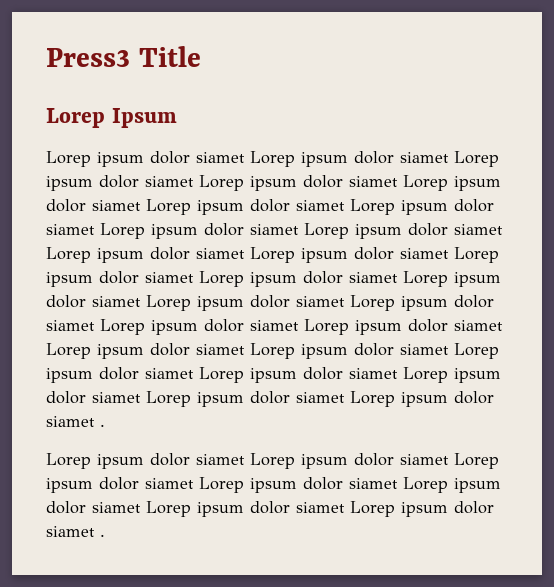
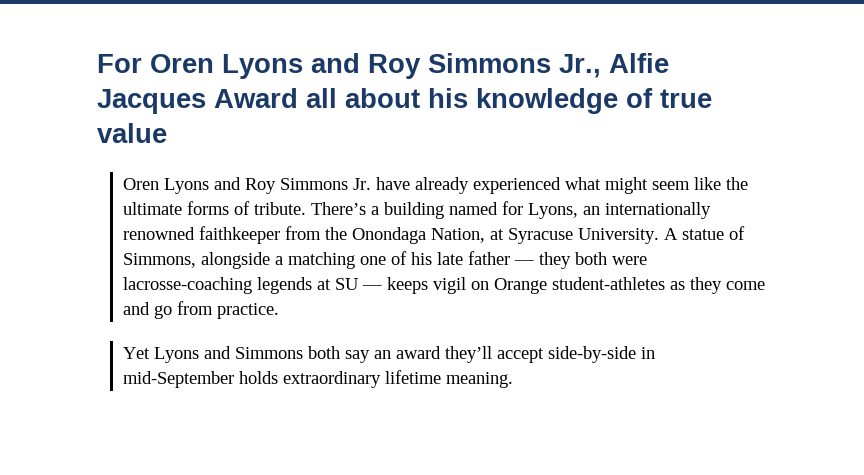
- Press3 Title
- Lorep Ipsum
- Lorep ipsum dolor siamet Lorep ipsum dolor siamet Lorep ipsum dolor siamet Lorep ipsum dolor siamet Lorep ipsum dolor siamet Lorep ipsum dolor siamet Lorep ipsum dolor siamet Lorep ipsum dolor siamet Lorep ipsum dolor siamet Lorep ipsum dolor siamet Lorep ipsum dolor siamet Lorep ipsum dolor siamet Lorep ipsum dolor siamet Lorep ipsum dolor siamet Lorep ipsum dolor siamet Lorep ipsum dolor siamet Lorep ipsum dolor siamet Lorep ipsum dolor siamet Lorep ipsum dolor siamet Lorep ipsum dolor siamet Lorep ipsum dolor siamet Lorep ipsum dolor siamet Lorep ipsum dolor siamet Lorep ipsum dolor siamet Lorep ipsum dolor siamet .
- Lorep ipsum dolor siamet Lorep ipsum dolor siamet Lorep ipsum dolor siamet Lorep ipsum dolor siamet Lorep ipsum dolor siamet Lorep ipsum dolor siamet Lorep ipsum dolor siamet .
+ For Oren Lyons and Roy Simmons Jr., Alfie Jacques Award all about his knowledge of true value
+ Oren Lyons and Roy Simmons Jr. have already experienced what might seem like the ultimate forms of tribute. There’s a building named for Lyons, an internationally renowned faithkeeper from the Onondaga Nation, at Syracuse University. A statue of Simmons, alongside a matching one of his late father — they both were lacrosse-coaching legends at SU — keeps vigil on Orange student-athletes as they come and go from practice.
+ Yet Lyons and Simmons both say an award they’ll accept side-by-side in mid-September holds extraordinary lifetime meaning.

